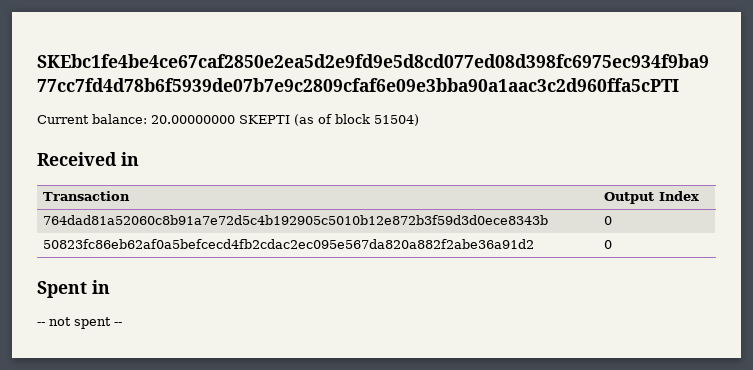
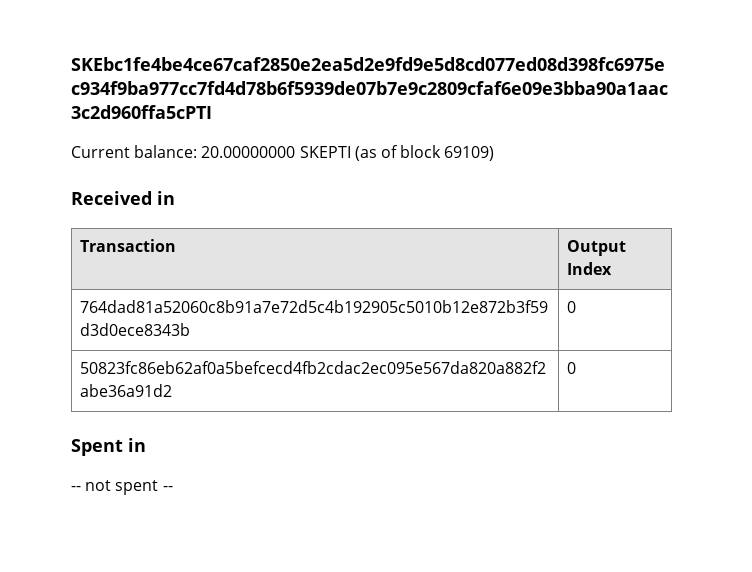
- Current balance: 20.00000000 SKEPTI (as of block 51504)
+ Current balance: 20.00000000 SKEPTI (as of block 69109)

